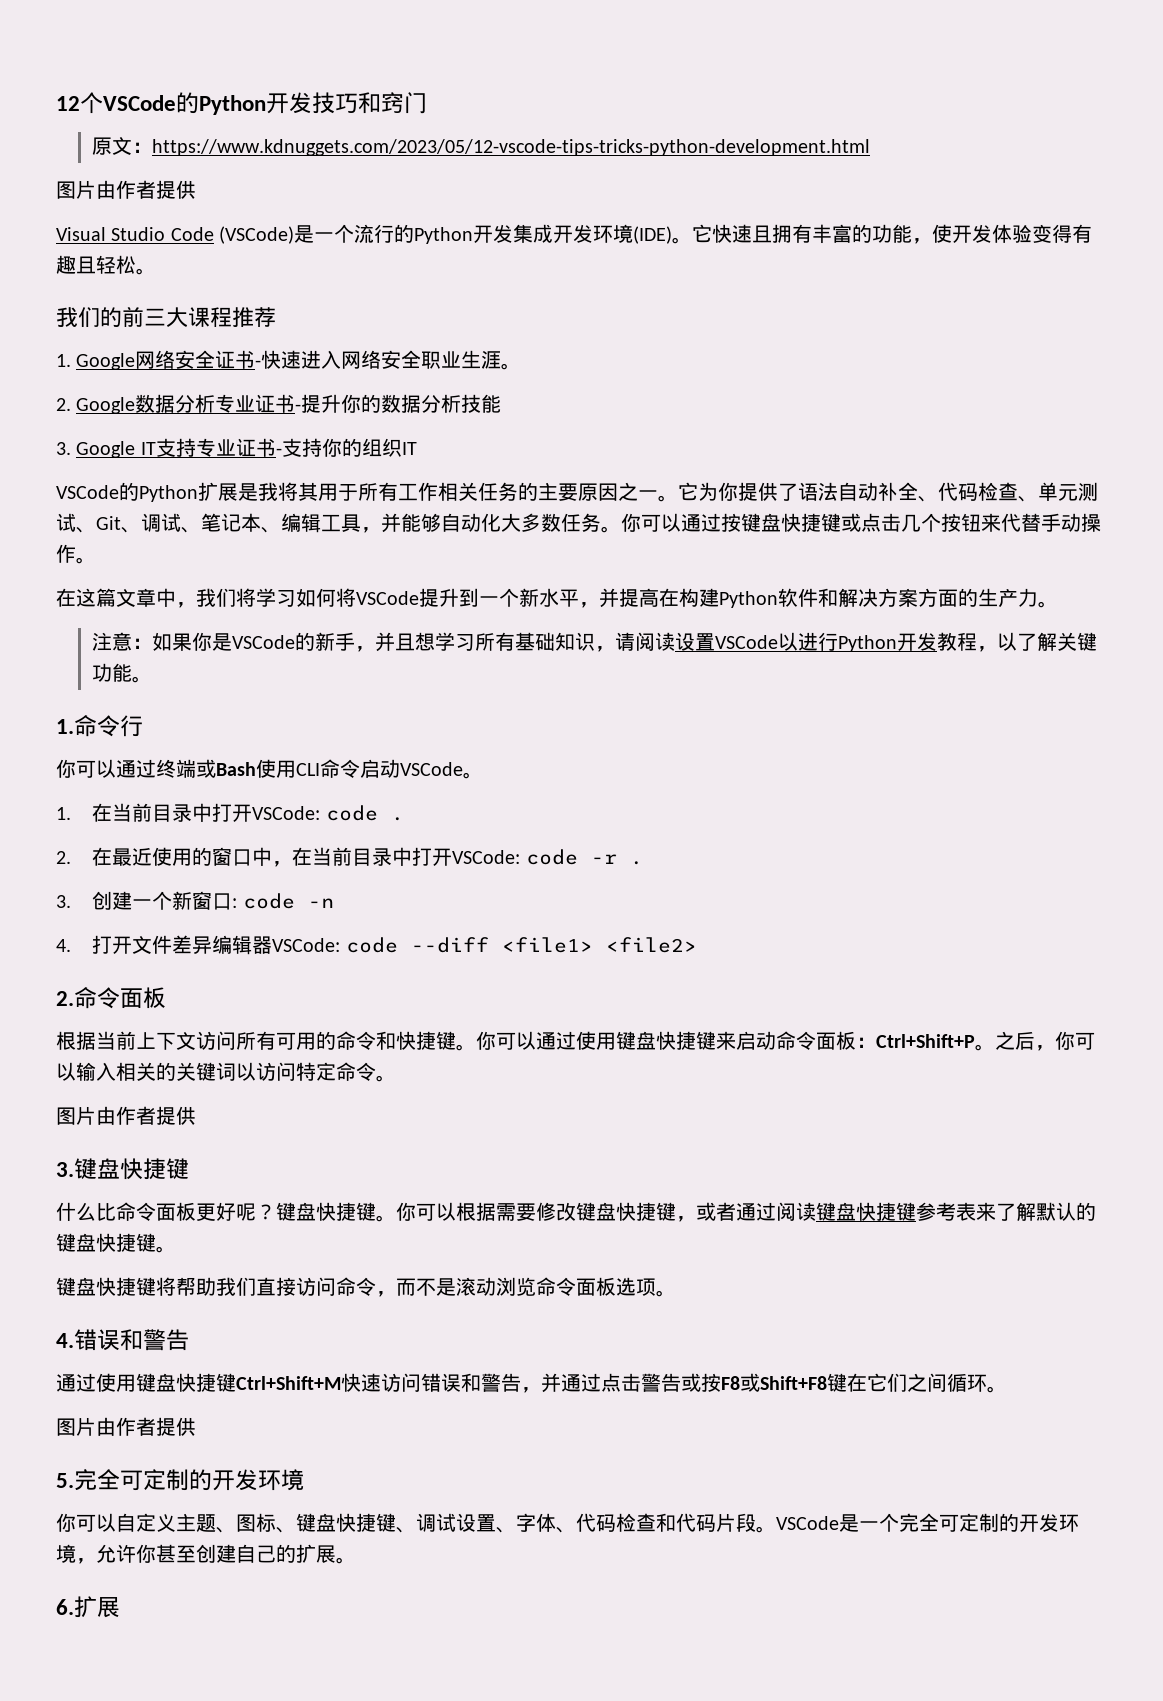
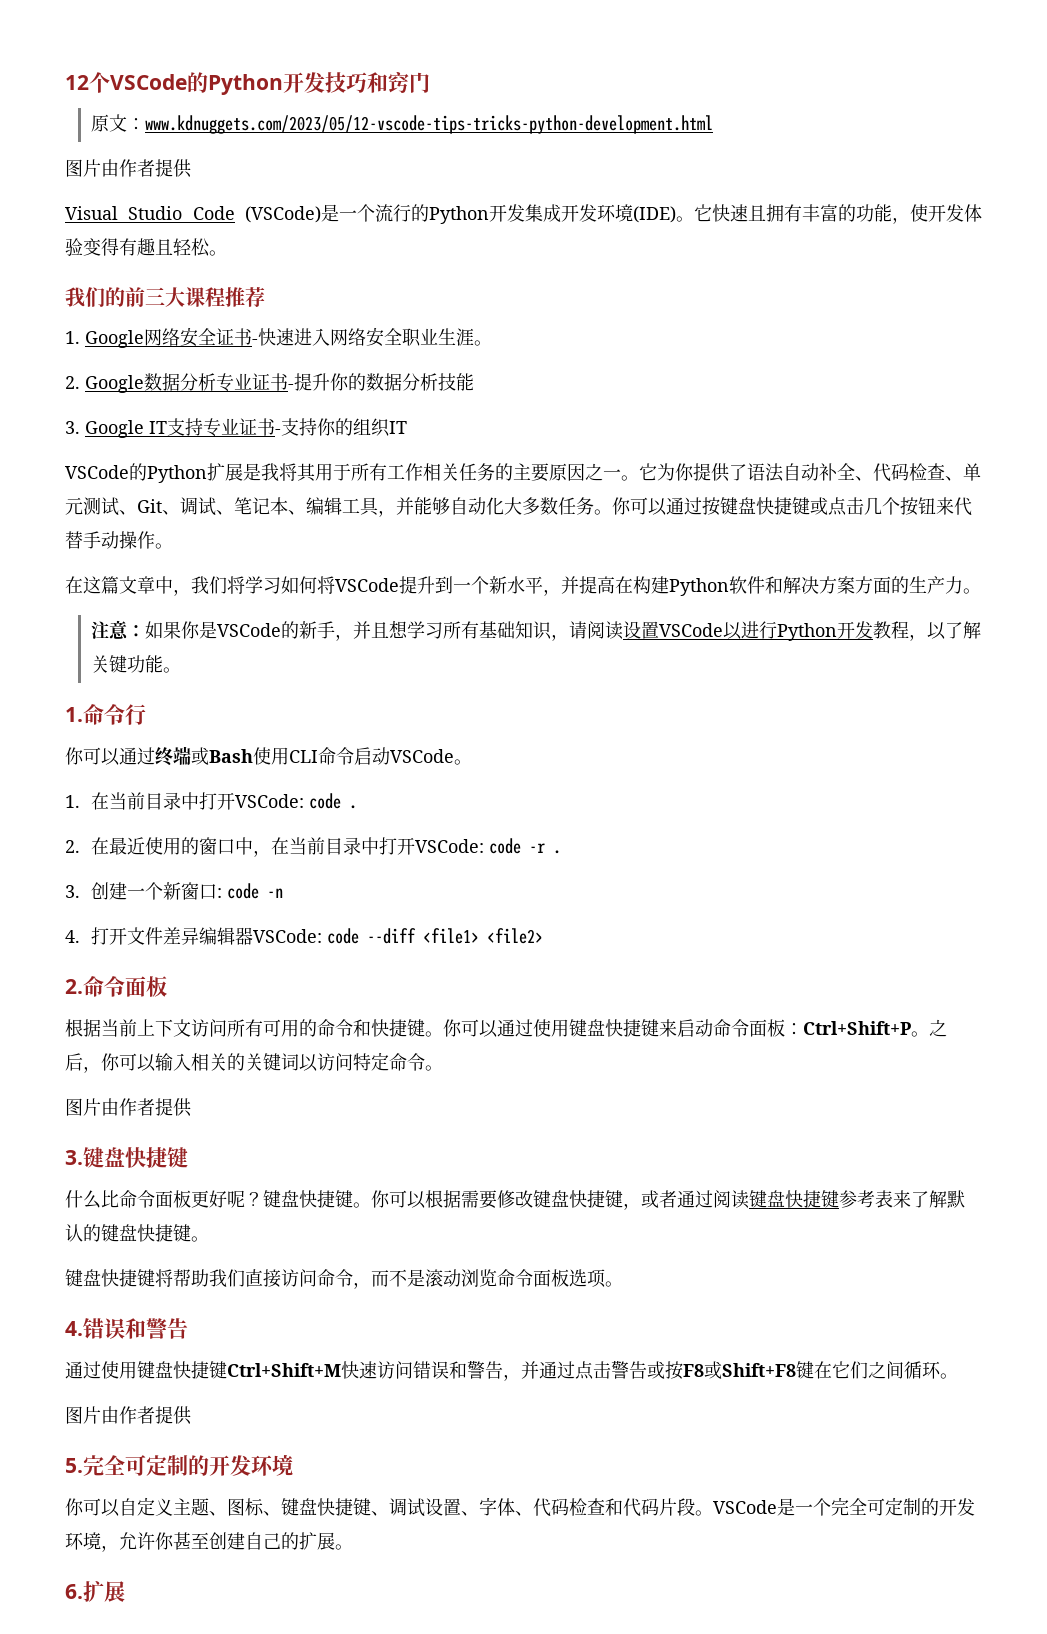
- 原文：https://www.kdnuggets.com/2023/05/12-vscode-tips-tricks-python-development.html
+ 原文：www.kdnuggets.com/2023/05/12-vscode-tips-tricks-python-development.html

